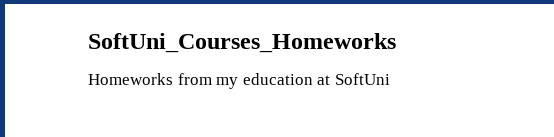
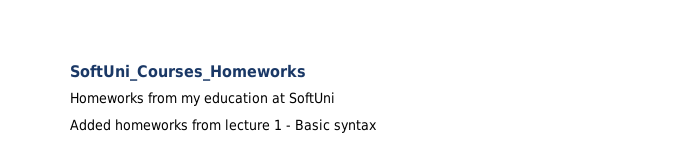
+ Added homeworks from lecture 1 - Basic syntax

